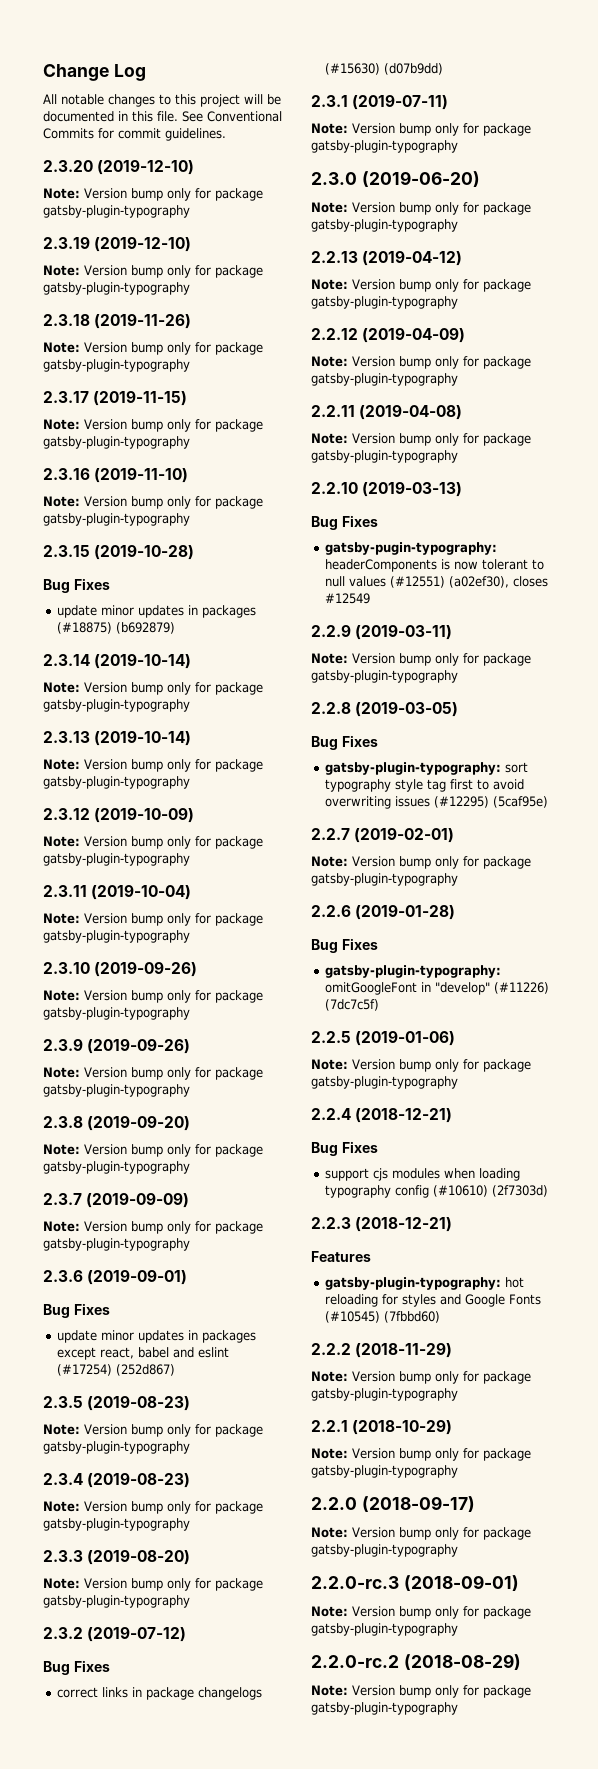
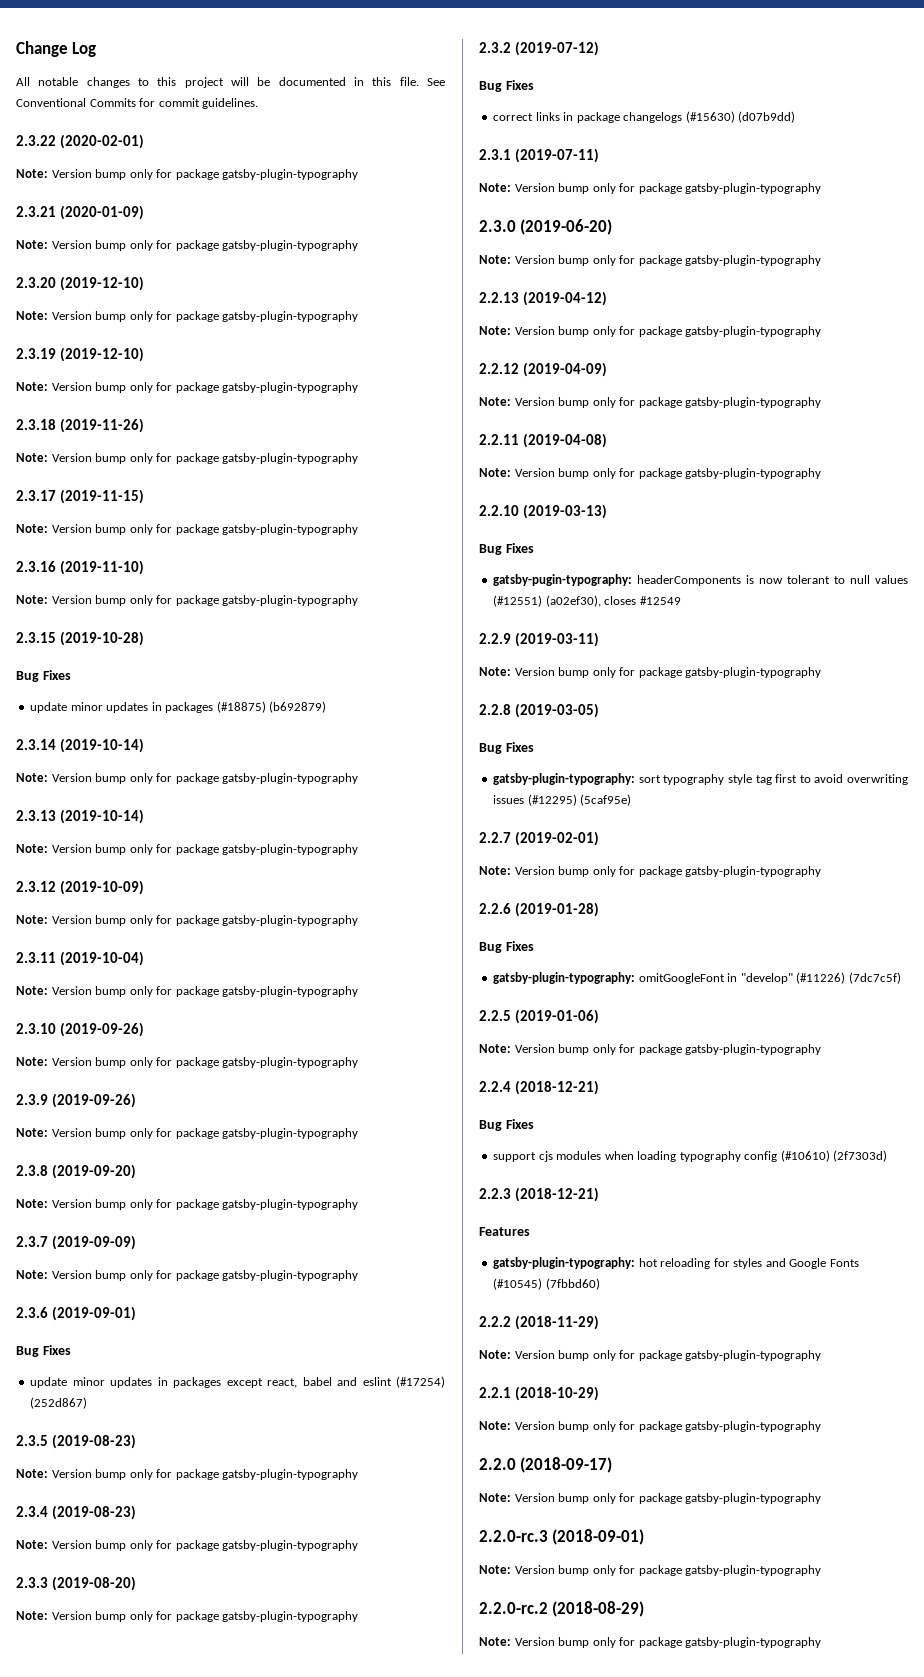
+ 2.3.22 (2020-02-01)
+ Note: Version bump only for package gatsby-plugin-typography
+ 2.3.21 (2020-01-09)
+ Note: Version bump only for package gatsby-plugin-typography

